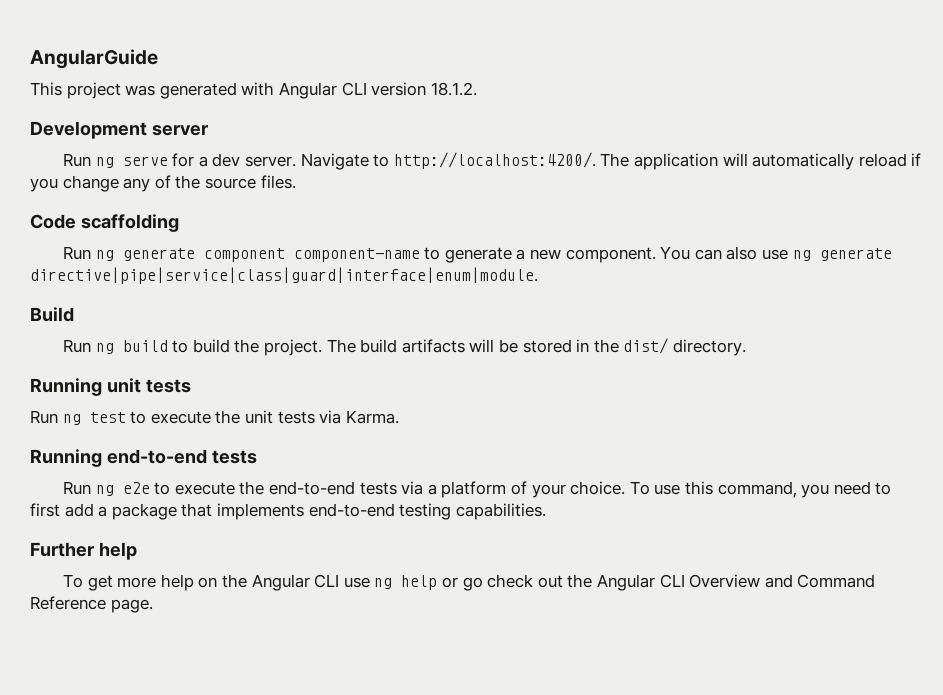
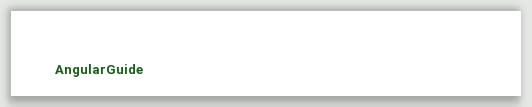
- This project was generated with Angular CLI version 18.1.2.
- Development server
- Run ng serve for a dev server. Navigate to http://localhost:4200/. The application will automatically reload if you change any of the source files.
- Code scaffolding
- Run ng generate component component-name to generate a new component. You can also use ng generate directive|pipe|service|class|guard|interface|enum|module.
- Build
- Run ng build to build the project. The build artifacts will be stored in the dist/ directory.
- Running unit tests
- Run ng test to execute the unit tests via Karma.
- Running end-to-end tests
- Run ng e2e to execute the end-to-end tests via a platform of your choice. To use this command, you need to first add a package that implements end-to-end testing capabilities.
- Further help
- To get more help on the Angular CLI use ng help or go check out the Angular CLI Overview and Command Reference page.

